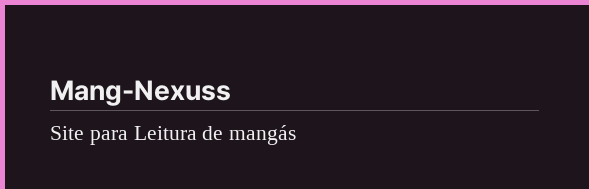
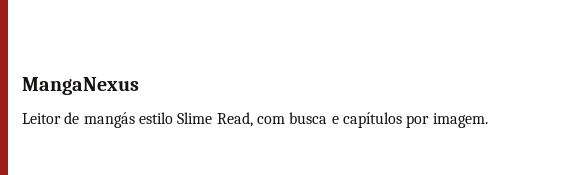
- Mang-Nexuss
- Site para Leitura de mangás
+ MangaNexus
+ Leitor de mangás estilo Slime Read, com busca e capítulos por imagem.

